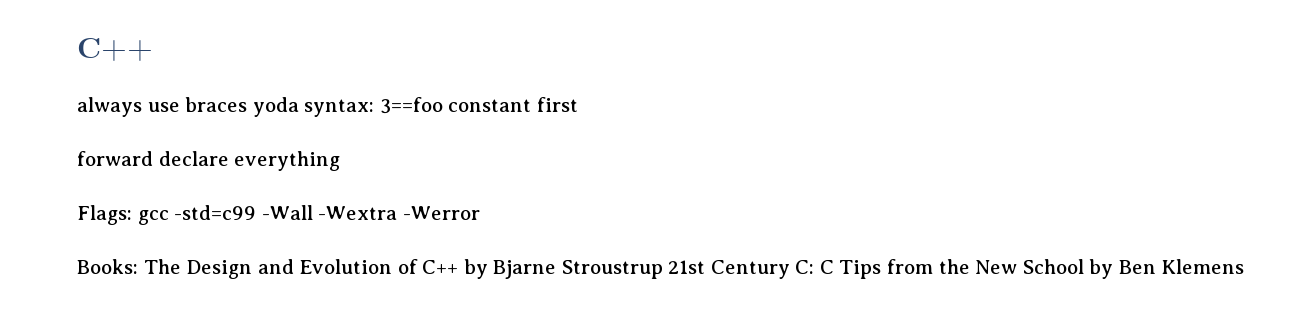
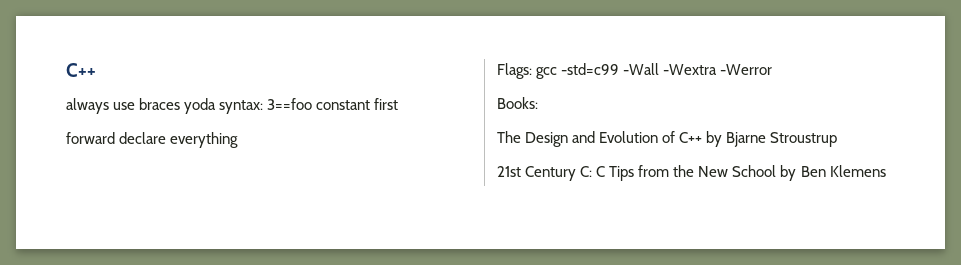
- Books: The Design and Evolution of C++ by Bjarne Stroustrup 21st Century C: C Tips from the New School by Ben Klemens
+ Books:
+ The Design and Evolution of C++ by Bjarne Stroustrup
+ 21st Century C: C Tips from the New School by Ben Klemens

